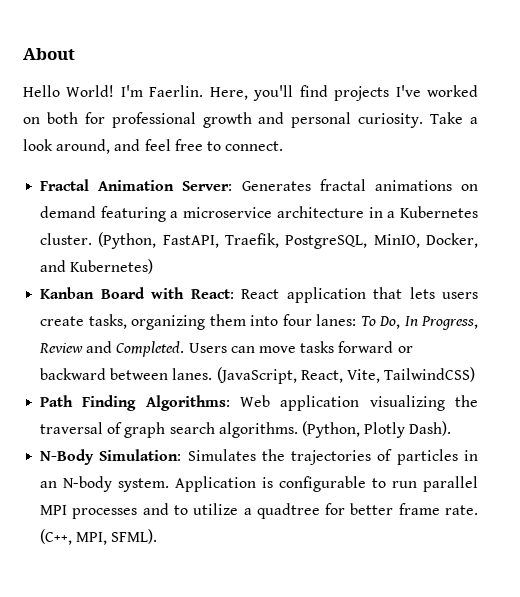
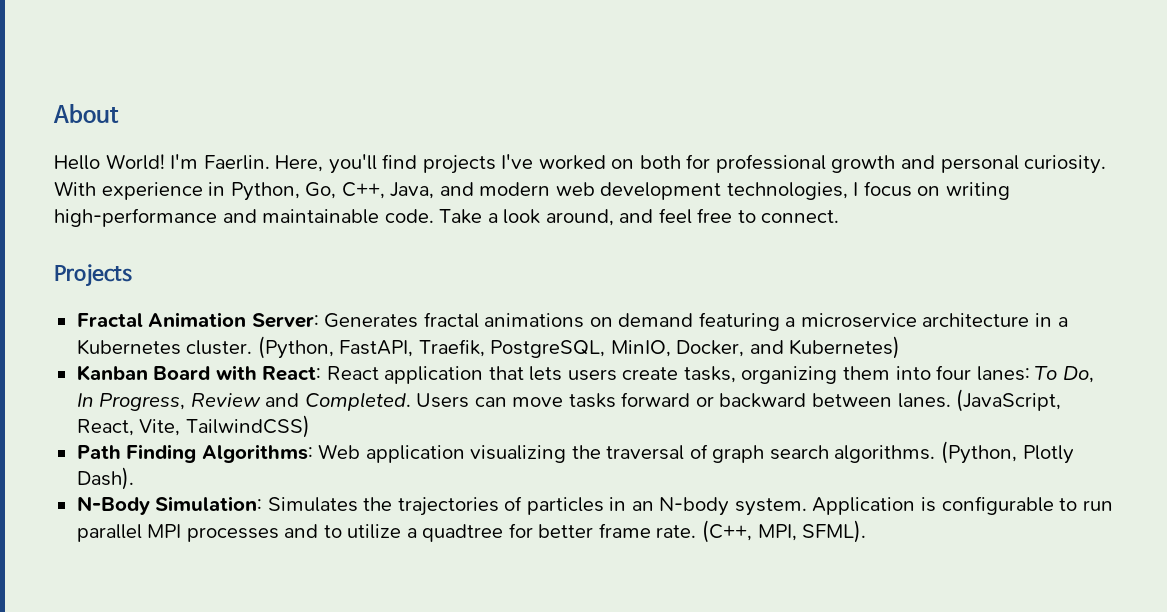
+ With experience in Python, Go, C++, Java, and modern web development technologies, I focus on writing high-performance and maintainable code.
+ Projects

